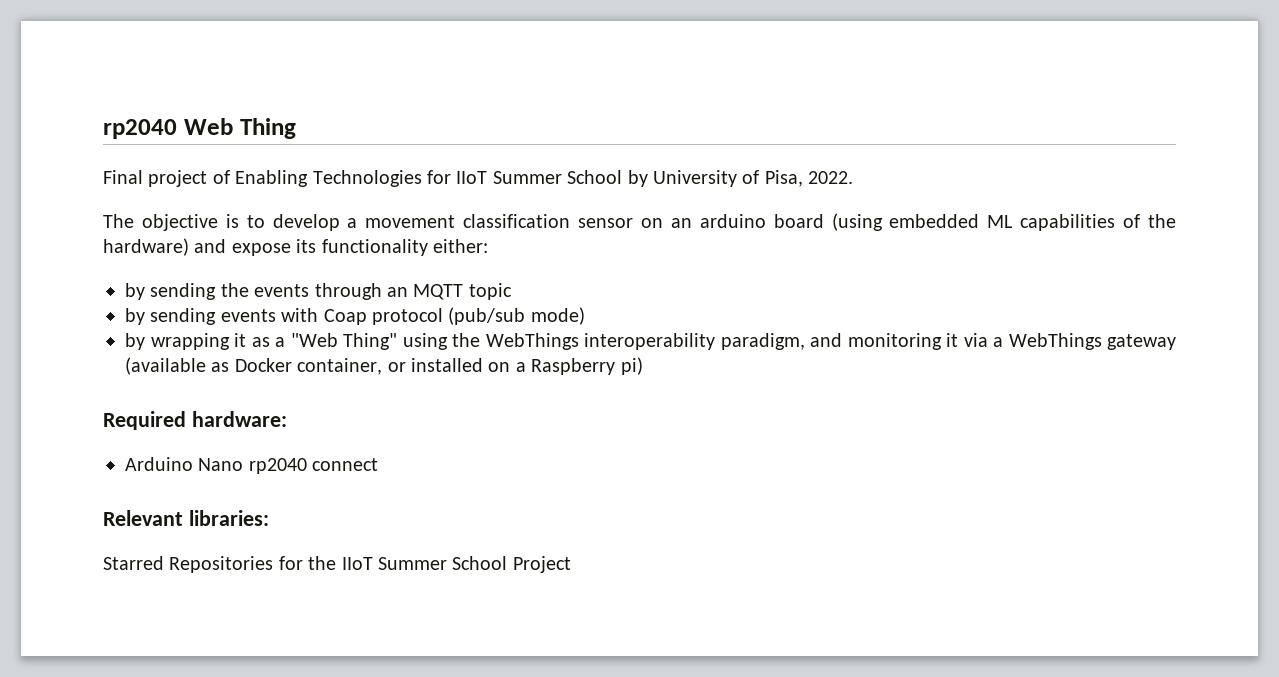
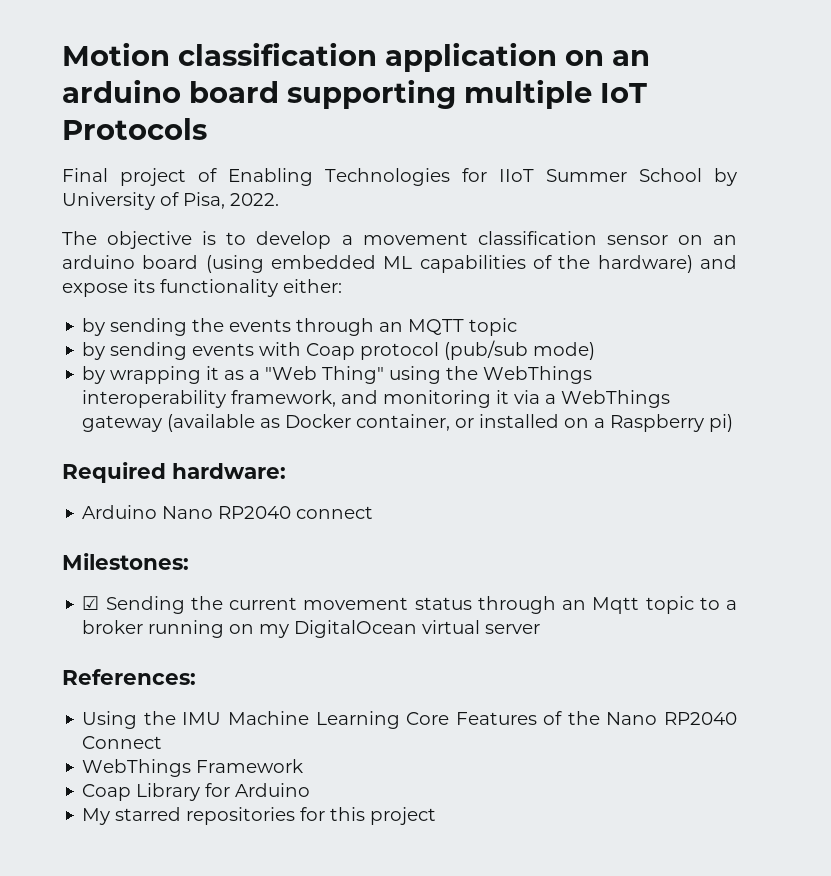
- rp2040 Web Thing
+ Motion classification application on an arduino board supporting multiple IoT Protocols
- by wrapping it as a "Web Thing" using the WebThings interoperability paradigm, and monitoring it via a WebThings gateway (available as Docker container, or installed on a Raspberry pi)
+ by wrapping it as a "Web Thing" using the WebThings interoperability framework, and monitoring it via a WebThings gateway (available as Docker container, or installed on a Raspberry pi)
- Arduino Nano rp2040 connect
+ Arduino Nano RP2040 connect
- Relevant libraries:
- Starred Repositories for the IIoT Summer School Project
+ Milestones:
+ ☑ Sending the current movement status through an Mqtt topic to a broker running on my DigitalOcean virtual server
+ References:
+ Using the IMU Machine Learning Core Features of the Nano RP2040 Connect
+ WebThings Framework
+ Coap Library for Arduino
+ My starred repositories for this project

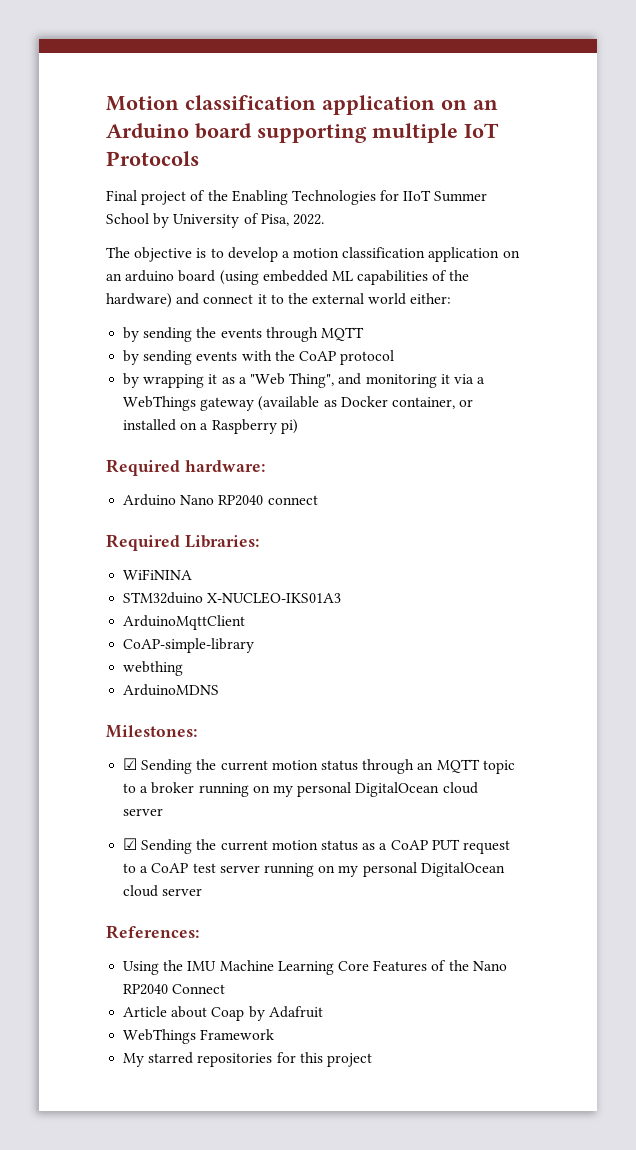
- Motion classification application on an arduino board supporting multiple IoT Protocols
+ Motion classification application on an Arduino board supporting multiple IoT Protocols
- Final project of Enabling Technologies for IIoT Summer School by University of Pisa, 2022.
+ Final project of the Enabling Technologies for IIoT Summer School by University of Pisa, 2022.
- The objective is to develop a movement classification sensor on an arduino board (using embedded ML capabilities of the hardware) and expose its functionality either:
+ The objective is to develop a motion classification application on an arduino board (using embedded ML capabilities of the hardware) and connect it to the external world either:
- by sending the events through an MQTT topic
+ by sending the events through MQTT
- by sending events with Coap protocol (pub/sub mode)
+ by sending events with the CoAP protocol
- by wrapping it as a "Web Thing" using the WebThings interoperability framework, and monitoring it via a WebThings gateway (available as Docker container, or installed on a Raspberry pi)
+ by wrapping it as a "Web Thing", and monitoring it via a WebThings gateway (available as Docker container, or installed on a Raspberry pi)
+ Required Libraries:
+ WiFiNINA
+ STM32duino X-NUCLEO-IKS01A3
+ ArduinoMqttClient
+ CoAP-simple-library
+ webthing
+ ArduinoMDNS
- ☑ Sending the current movement status through an Mqtt topic to a broker running on my DigitalOcean virtual server
+ ☑ Sending the current motion status through an MQTT topic to a broker running on my personal DigitalOcean cloud server
+ ☑ Sending the current motion status as a CoAP PUT request to a CoAP test server running on my personal DigitalOcean cloud server
+ Article about Coap by Adafruit
  WebThings Framework
- Coap Library for Arduino

